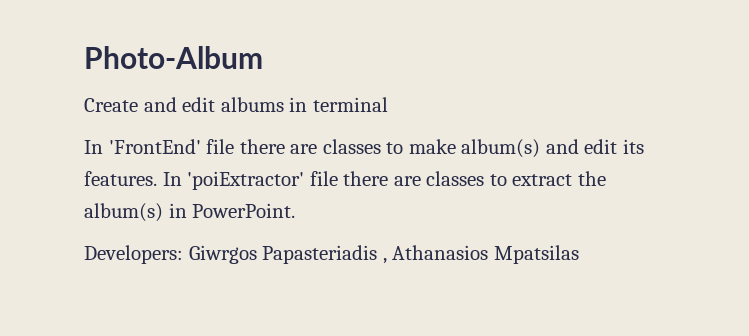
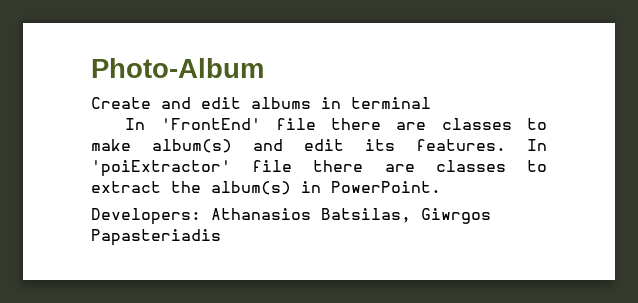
- Developers: Giwrgos Papasteriadis , Athanasios Mpatsilas
+ Developers: Athanasios Batsilas, Giwrgos Papasteriadis

